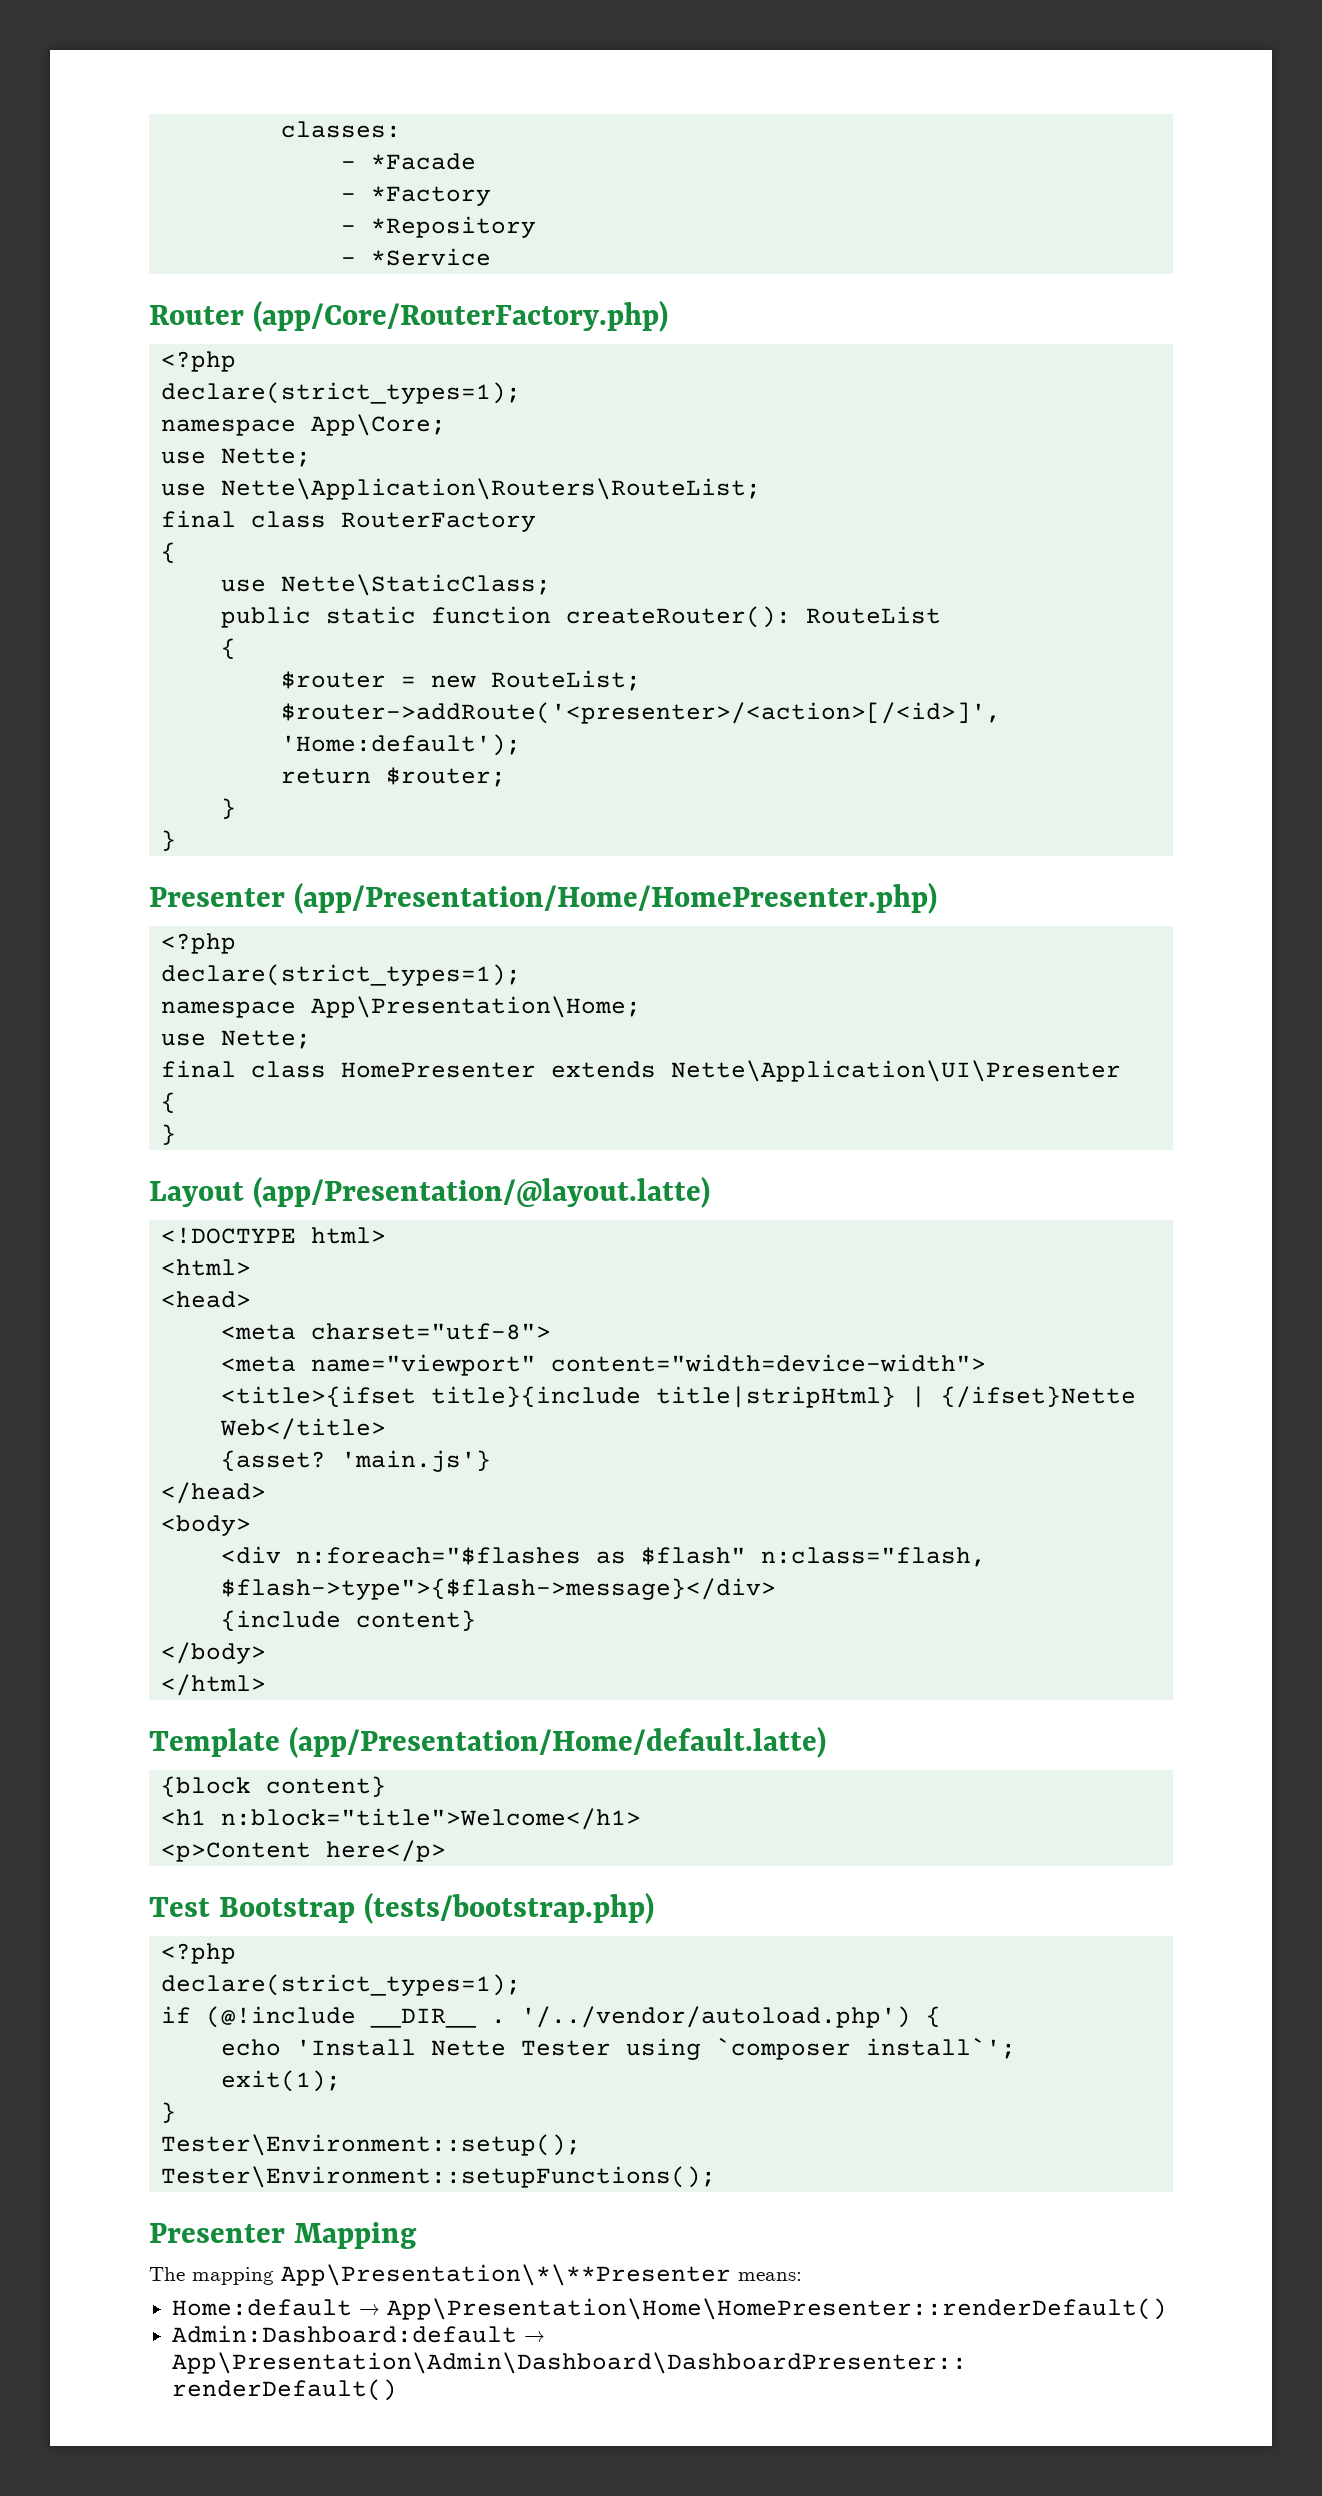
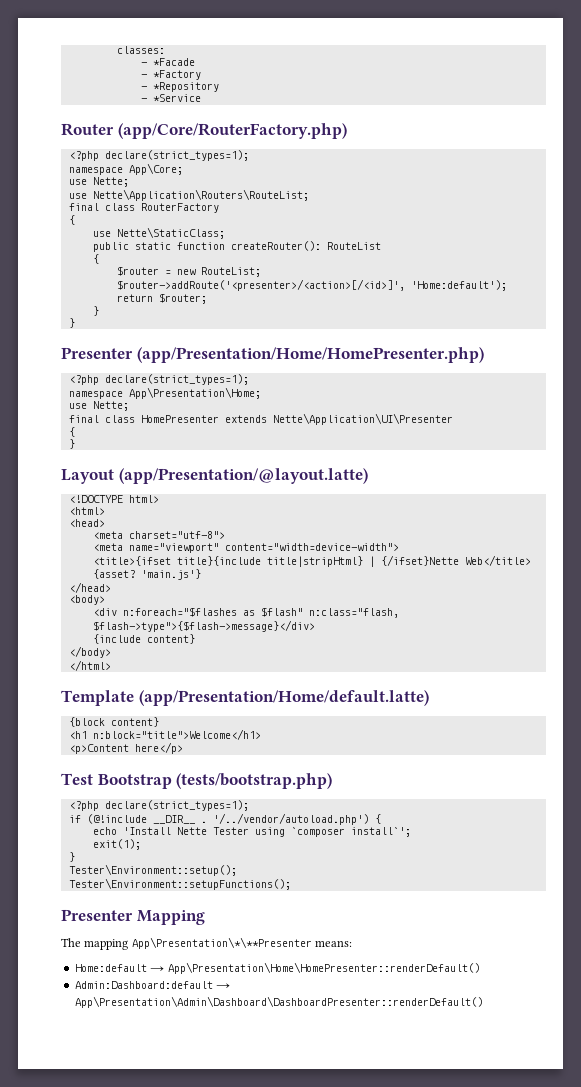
  Router (app/Core/RouterFactory.php)
- <?php
- declare(strict_types=1);
+ <?php declare(strict_types=1);
  Presenter (app/Presentation/Home/HomePresenter.php)
- <?php
- declare(strict_types=1);
+ <?php declare(strict_types=1);
  Test Bootstrap (tests/bootstrap.php)
- <?php
- declare(strict_types=1);
+ <?php declare(strict_types=1);

